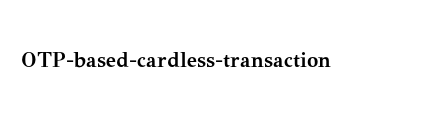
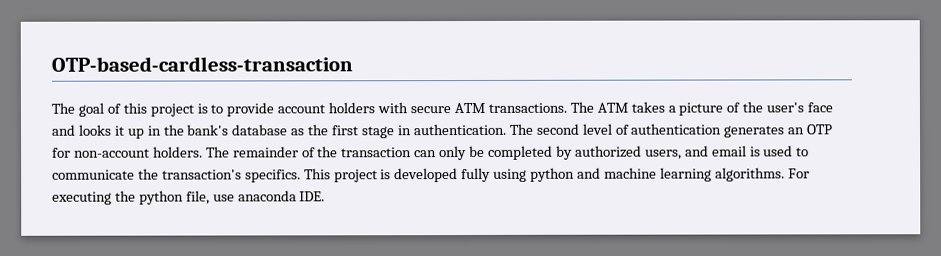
+ The goal of this project is to provide account holders with secure ATM transactions. The ATM takes a picture of the user's face and looks it up in the bank's database as the first stage in authentication. The second level of authentication generates an OTP for non-account holders. The remainder of the transaction can only be completed by authorized users, and email is used to communicate the transaction's specifics. This project is developed fully using python and machine learning algorithms. For executing the python file, use anaconda IDE.

